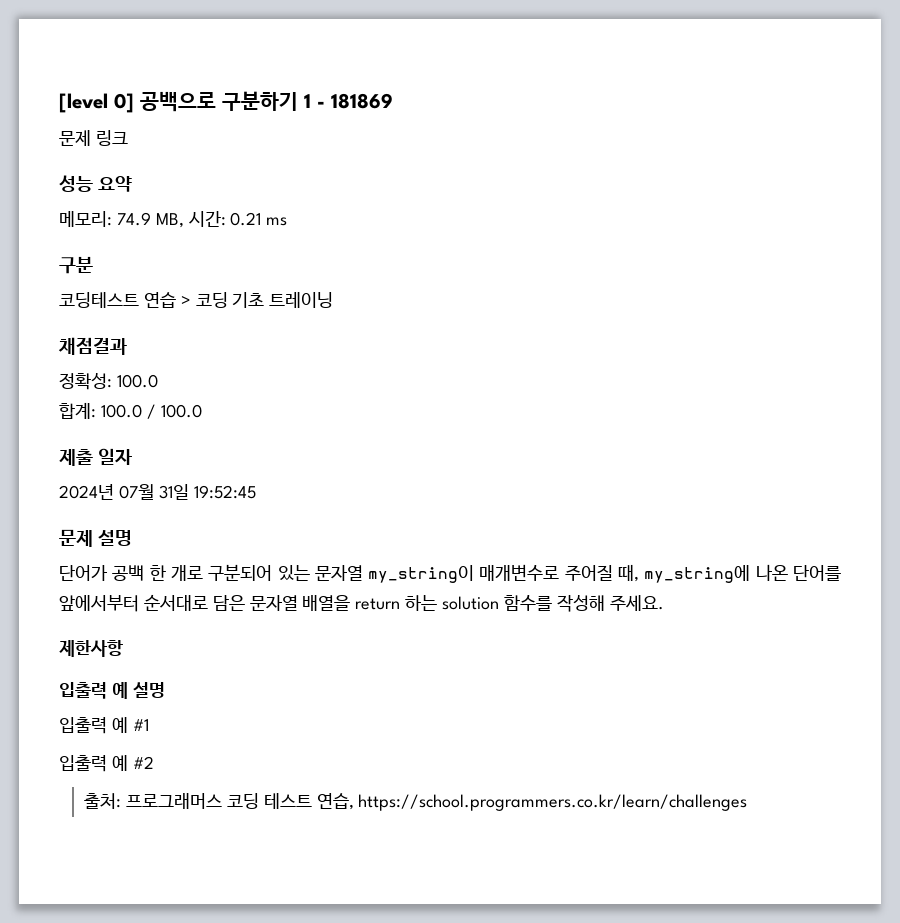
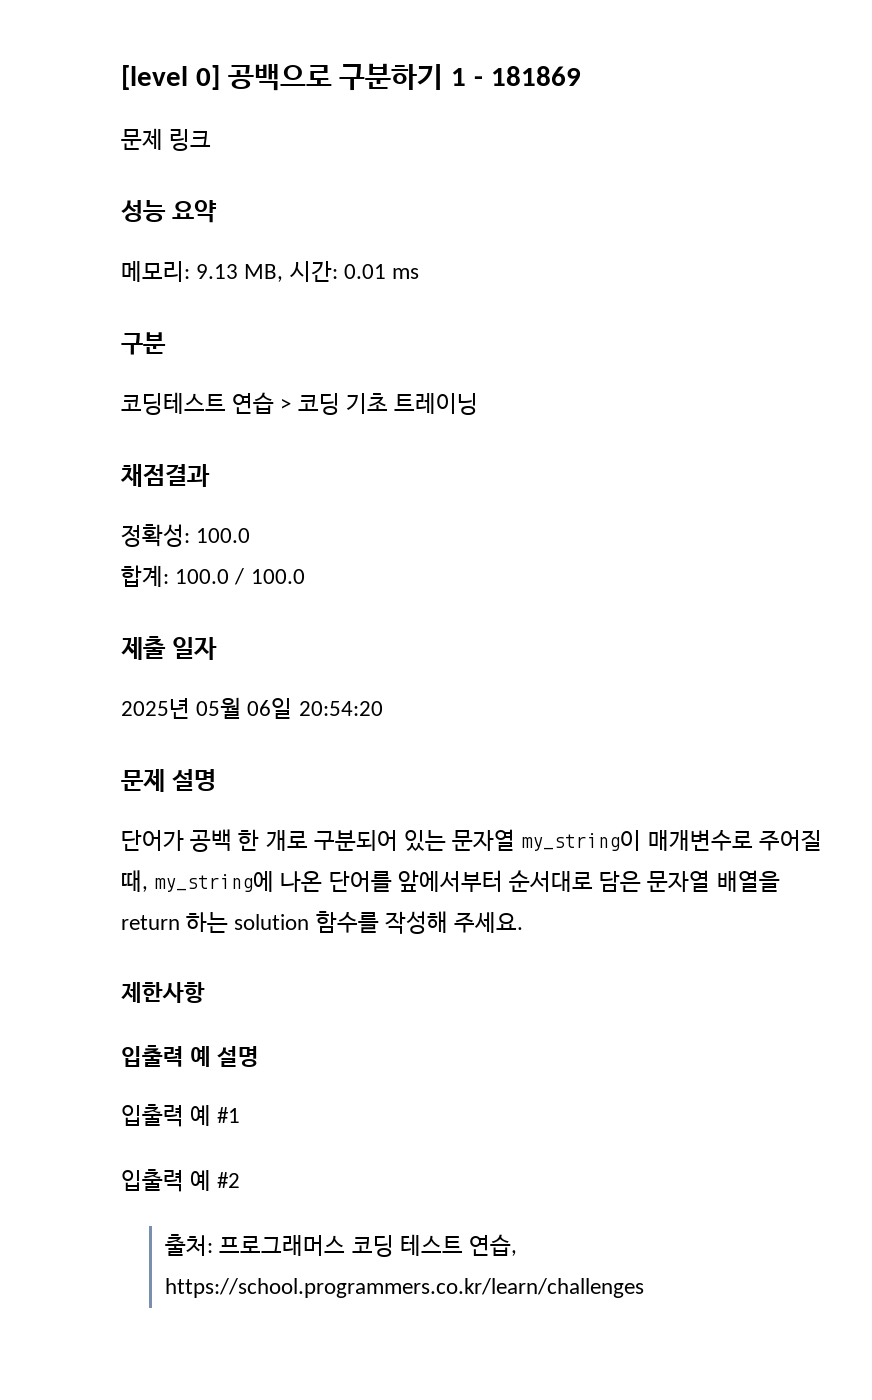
- 메모리: 74.9 MB, 시간: 0.21 ms
+ 메모리: 9.13 MB, 시간: 0.01 ms
- 2024년 07월 31일 19:52:45
+ 2025년 05월 06일 20:54:20

